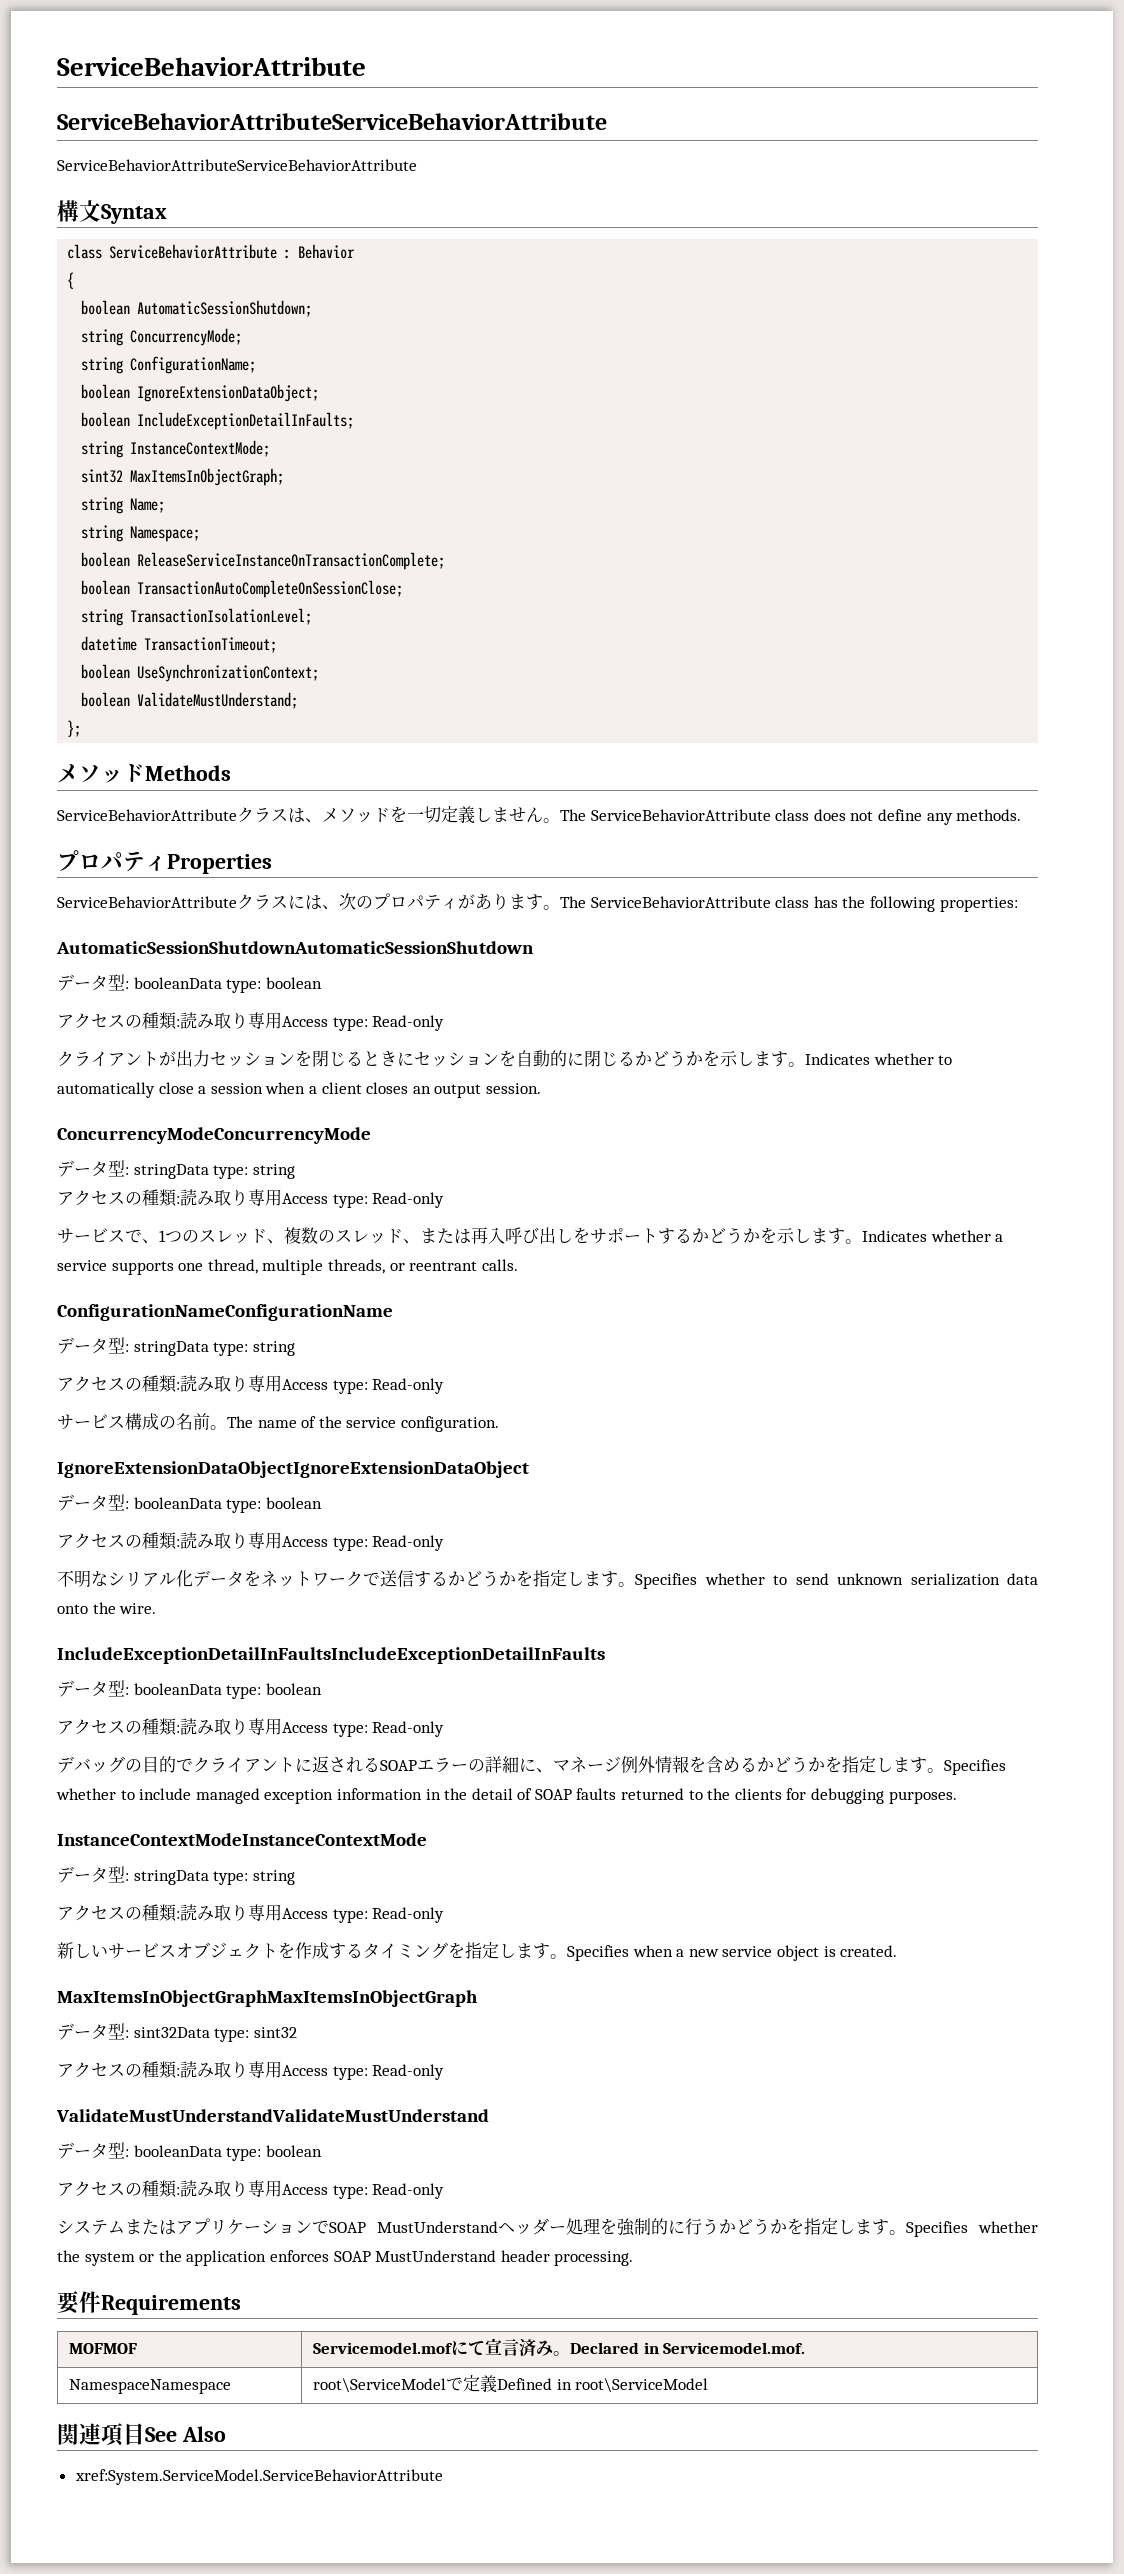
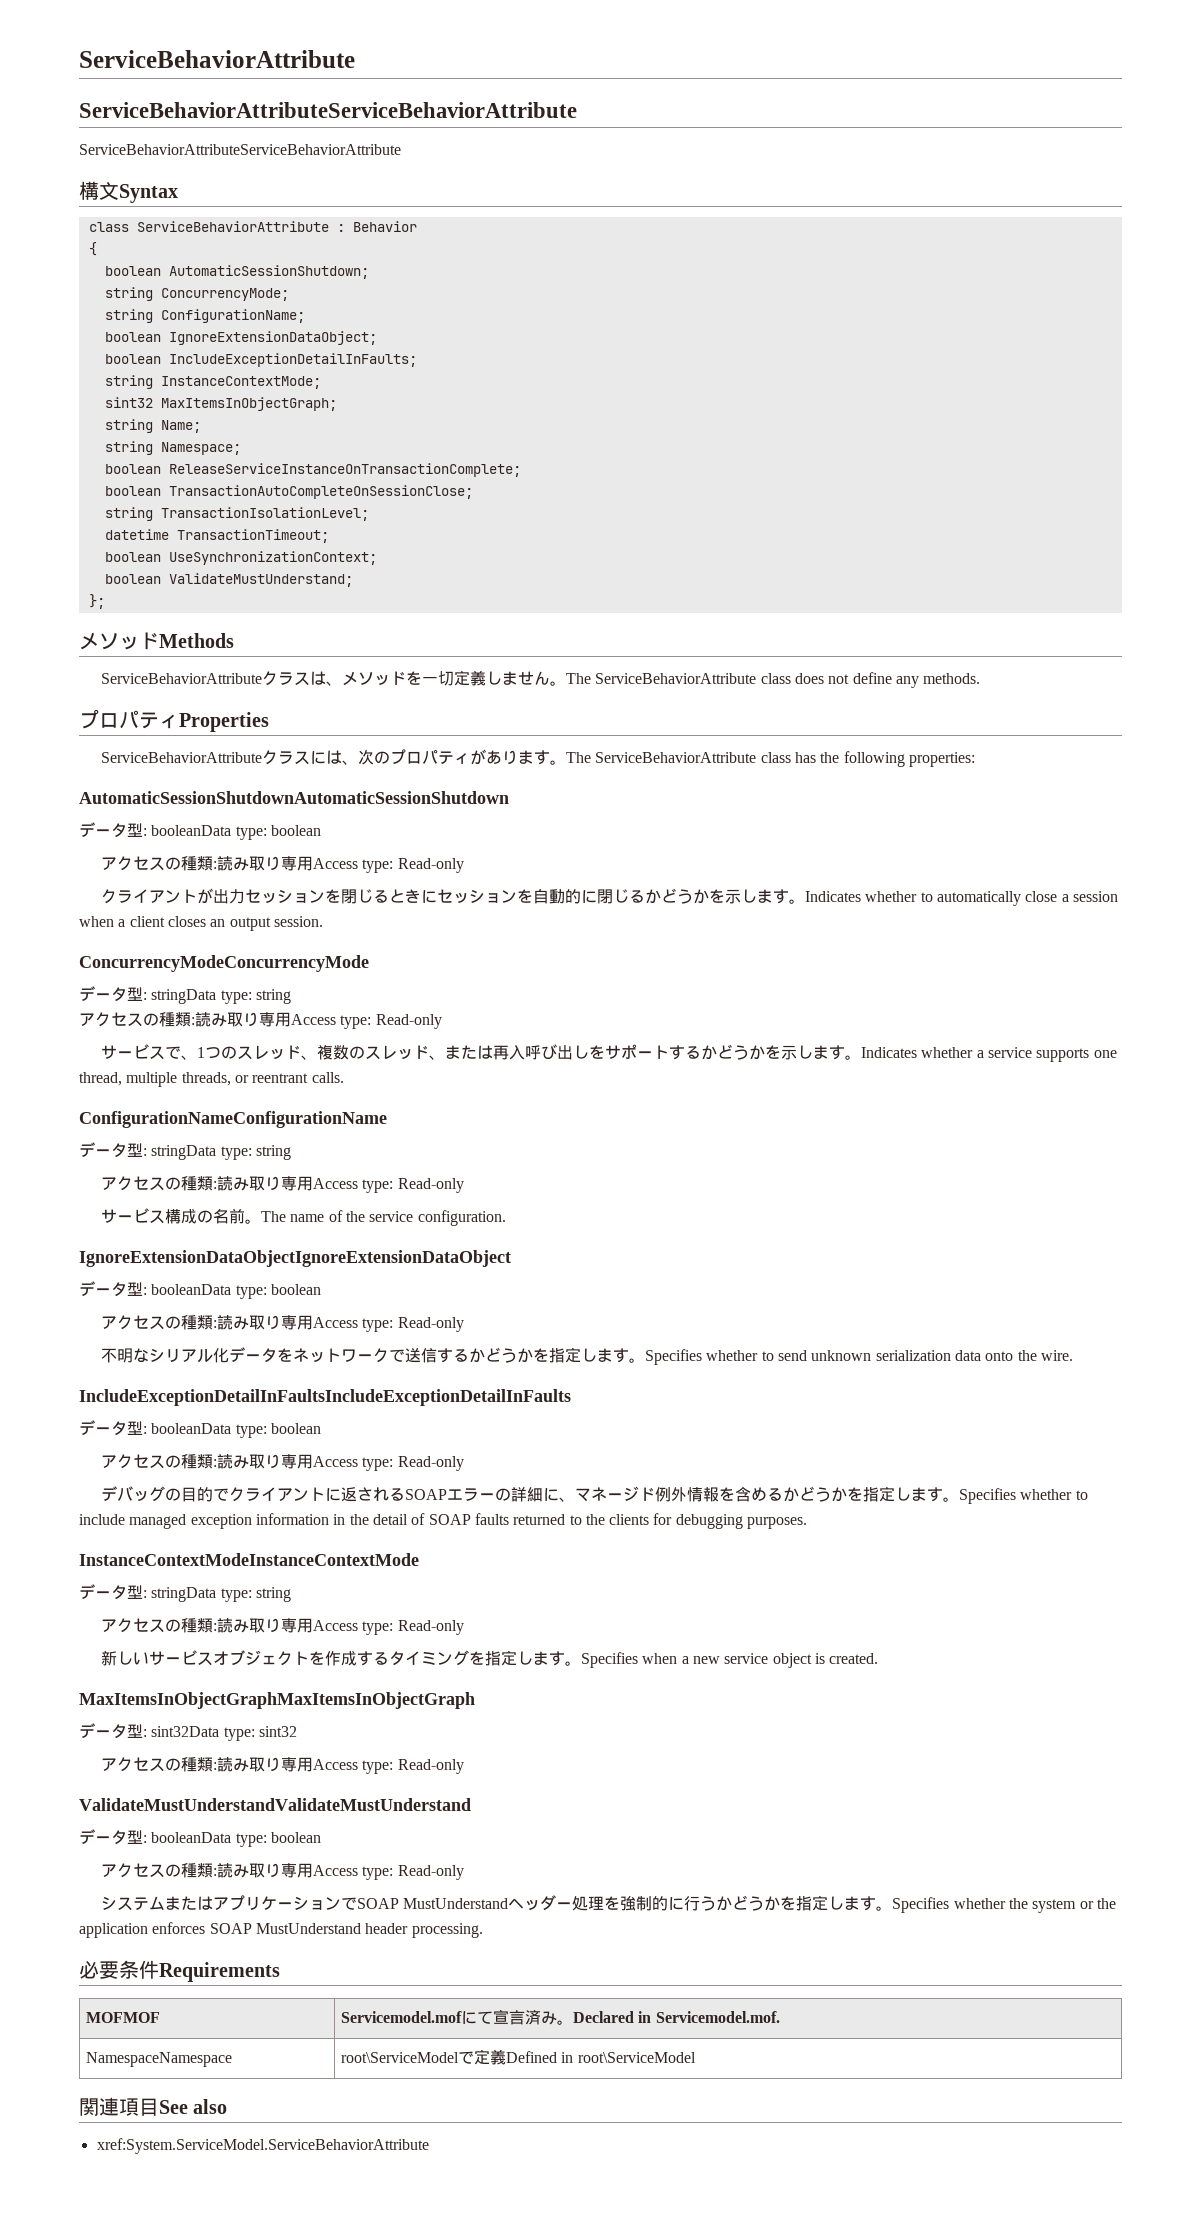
- デバッグの目的でクライアントに返されるSOAPエラーの詳細に、マネージ例外情報を含めるかどうかを指定します。
+ デバッグの目的でクライアントに返されるSOAPエラーの詳細に、マネージド例外情報を含めるかどうかを指定します。
- 要件Requirements
+ 必要条件Requirements
- 関連項目See Also
+ 関連項目See also

